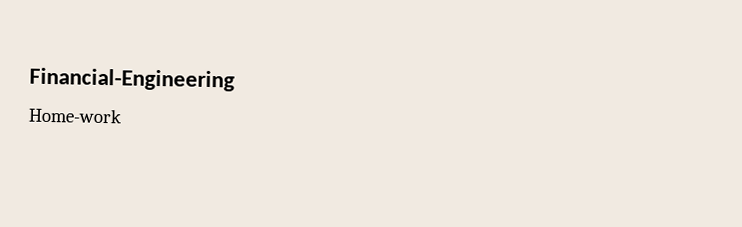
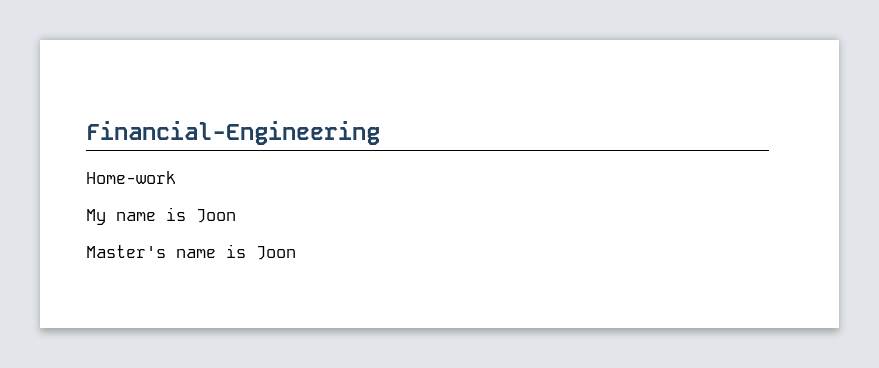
+ My name is Joon
+ Master's name is Joon

